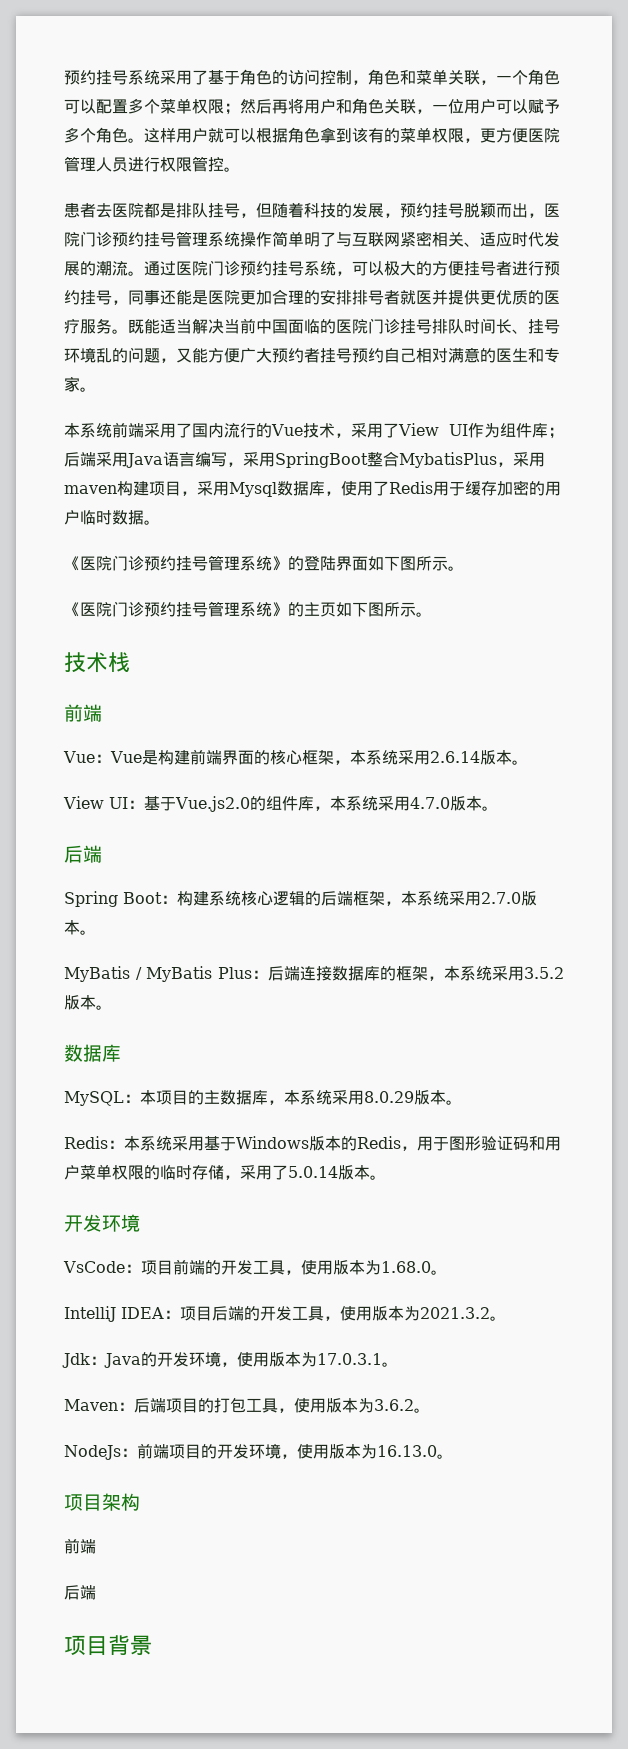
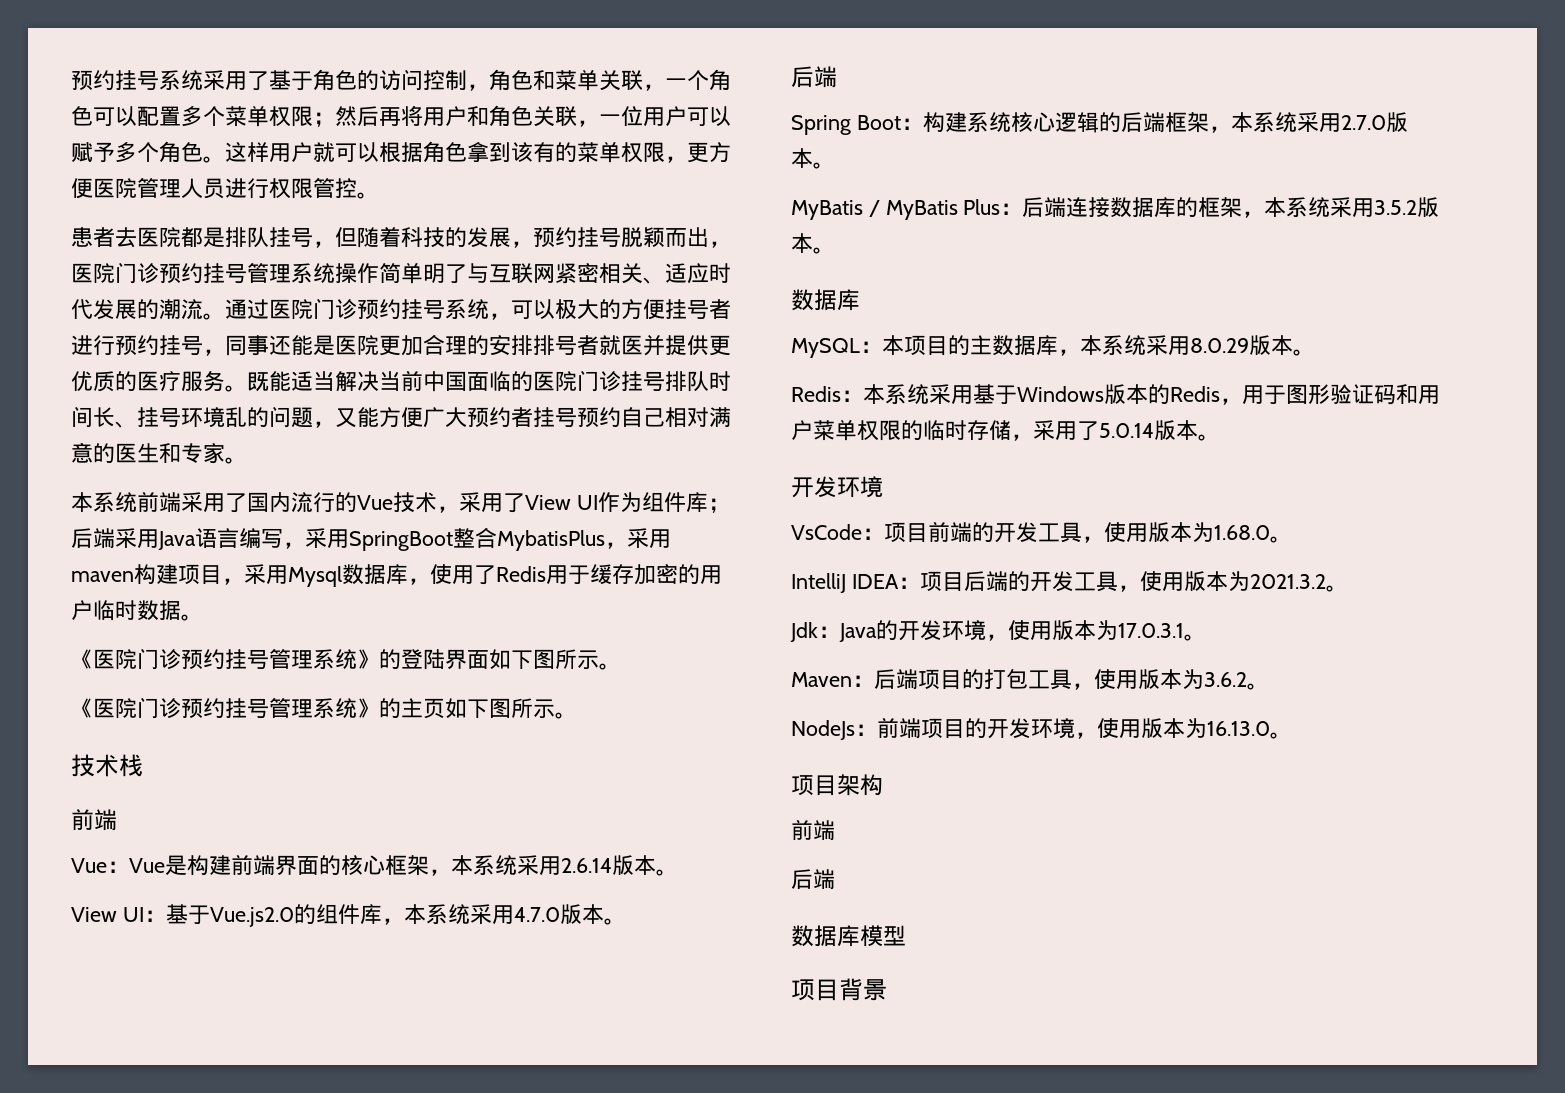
+ 数据库模型

